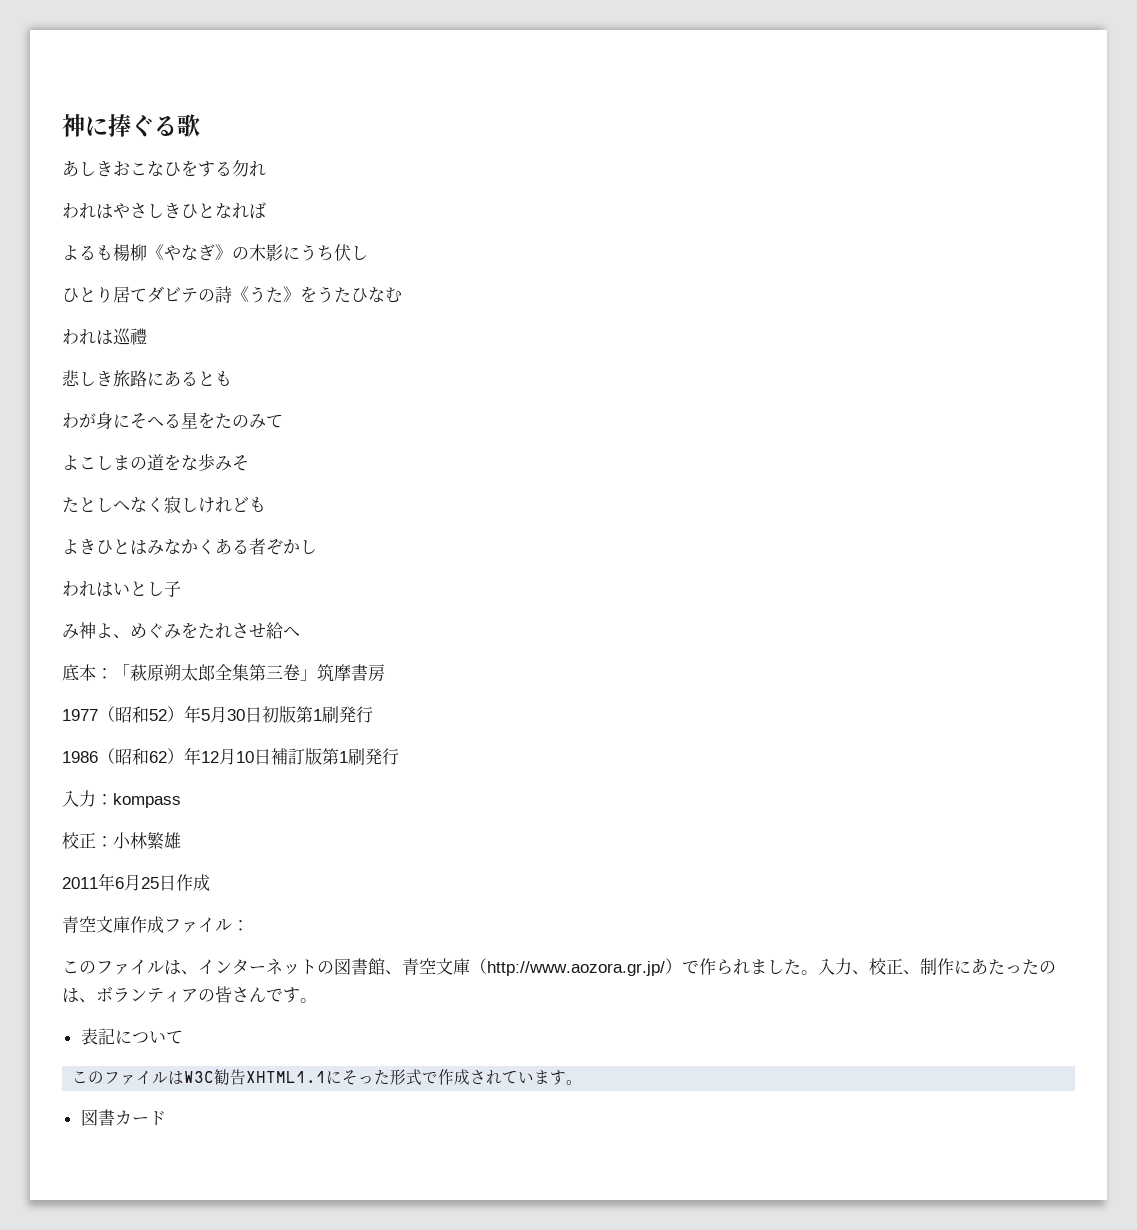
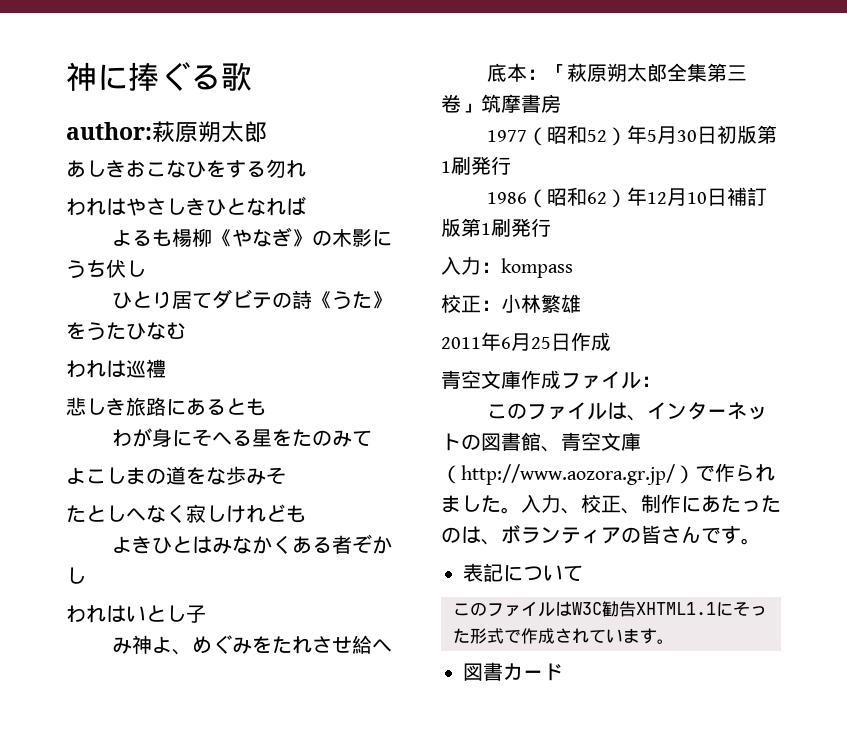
+ author:萩原朔太郎

